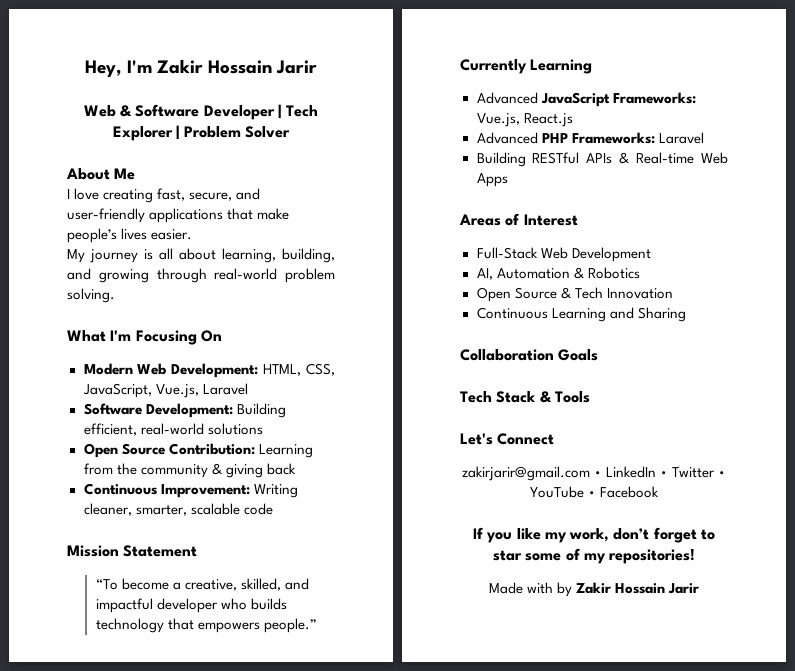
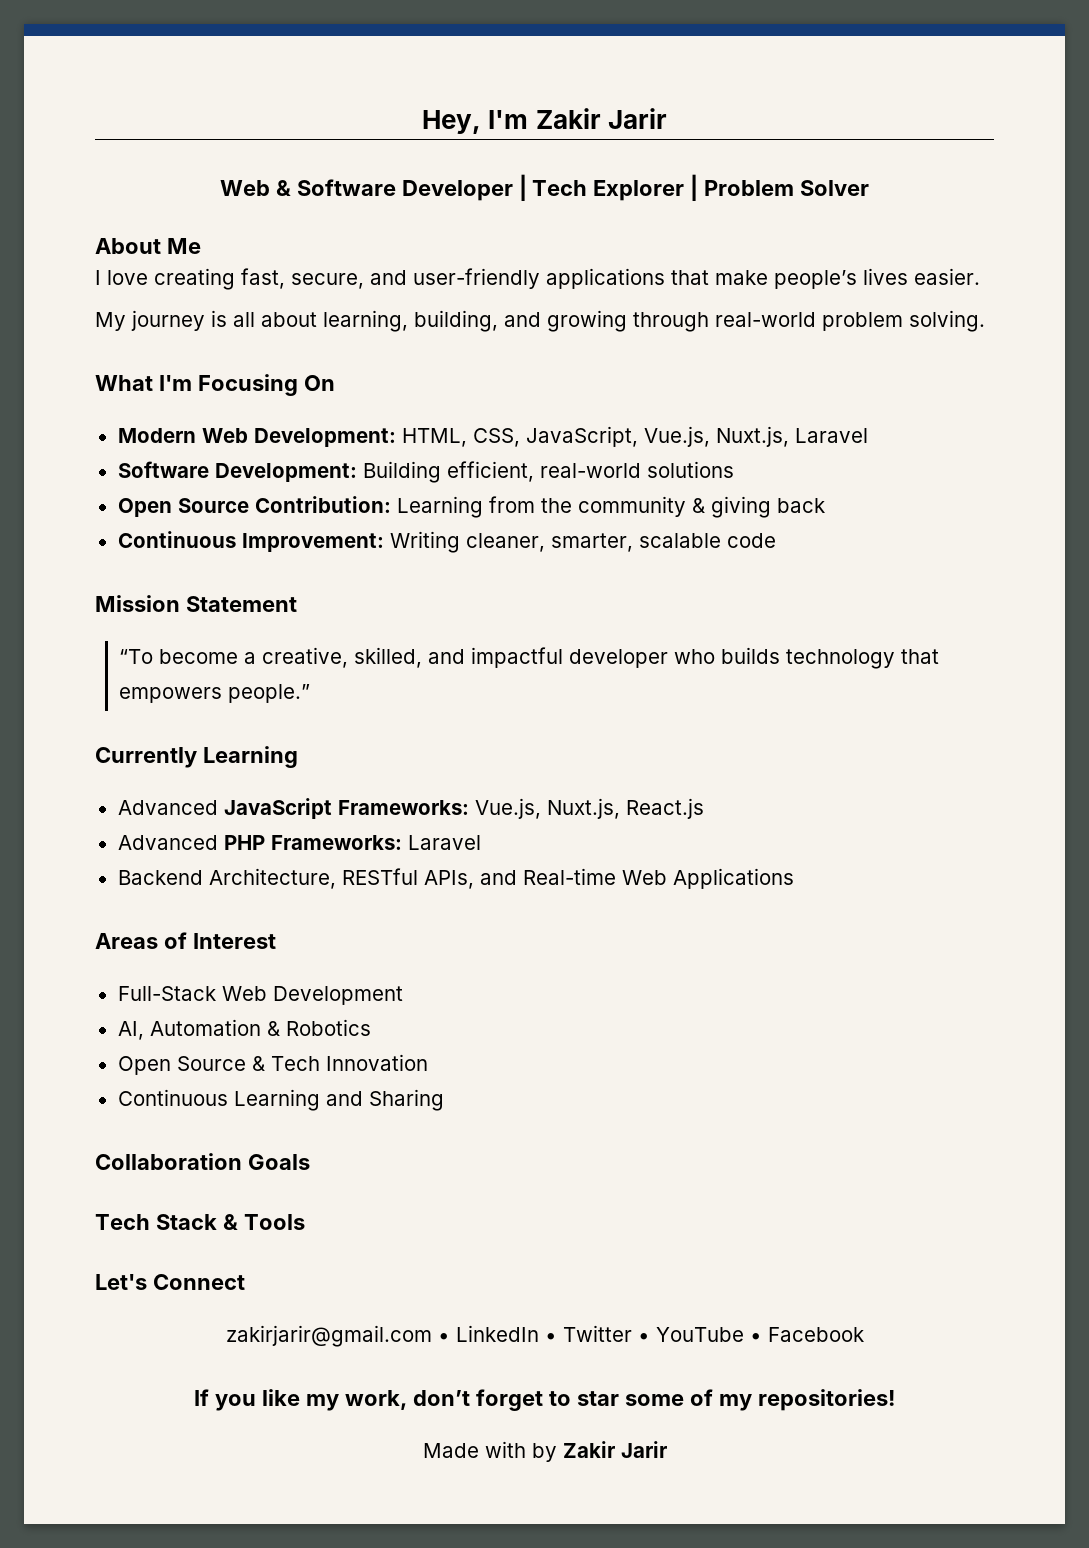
- Hey, I'm Zakir Hossain Jarir
+ Hey, I'm Zakir Jarir
- Modern Web Development: HTML, CSS, JavaScript, Vue.js, Laravel
+ Modern Web Development: HTML, CSS, JavaScript, Vue.js, Nuxt.js, Laravel
- Advanced JavaScript Frameworks: Vue.js, React.js
+ Advanced JavaScript Frameworks: Vue.js, Nuxt.js, React.js
- Building RESTful APIs & Real-time Web Apps
+ Backend Architecture, RESTful APIs, and Real-time Web Applications
- Made with by Zakir Hossain Jarir
+ Made with by Zakir Jarir

